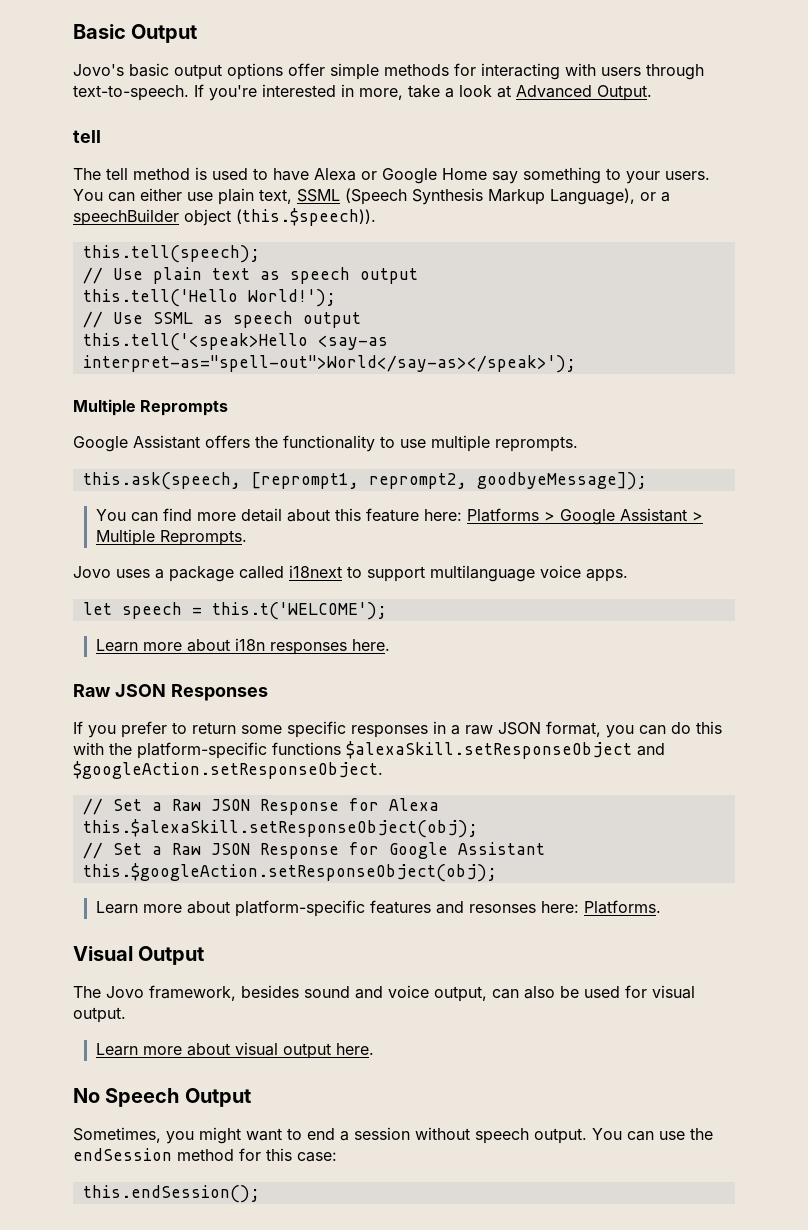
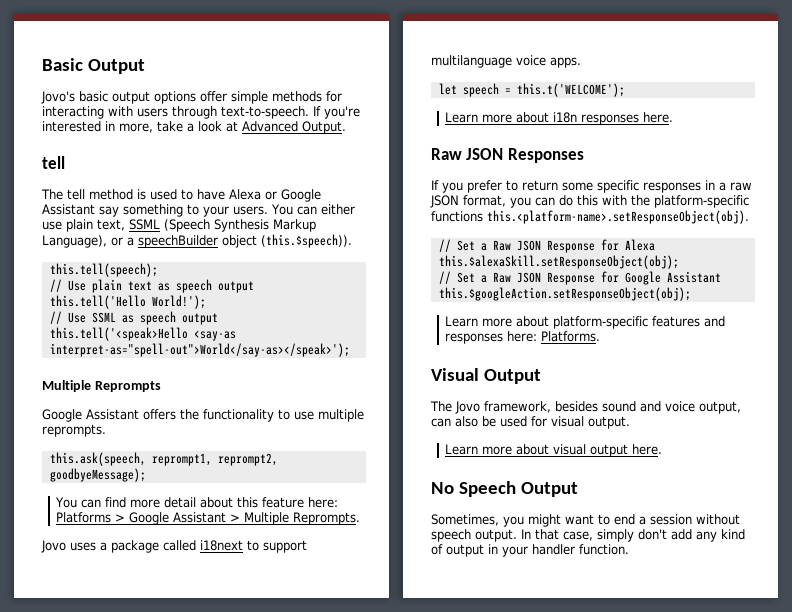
- The tell method is used to have Alexa or Google Home say something to your users.
+ The tell method is used to have Alexa or Google Assistant say something to your users.
- this.ask(speech, [reprompt1, reprompt2, goodbyeMessage]);
+ this.ask(speech, reprompt1, reprompt2, goodbyeMessage);
- If you prefer to return some specific responses in a raw JSON format, you can do this with the platform-specific functions $alexaSkill.setResponseObject and $googleAction.setResponseObject.
+ If you prefer to return some specific responses in a raw JSON format, you can do this with the platform-specific functions this.<platform-name>.setResponseObject(obj).
- Learn more about platform-specific features and resonses here: Platforms.
+ Learn more about platform-specific features and responses here: Platforms.
- You can use the endSession method for this case:
- this.endSession();
+ In that case, simply don't add any kind of output in your handler function.

